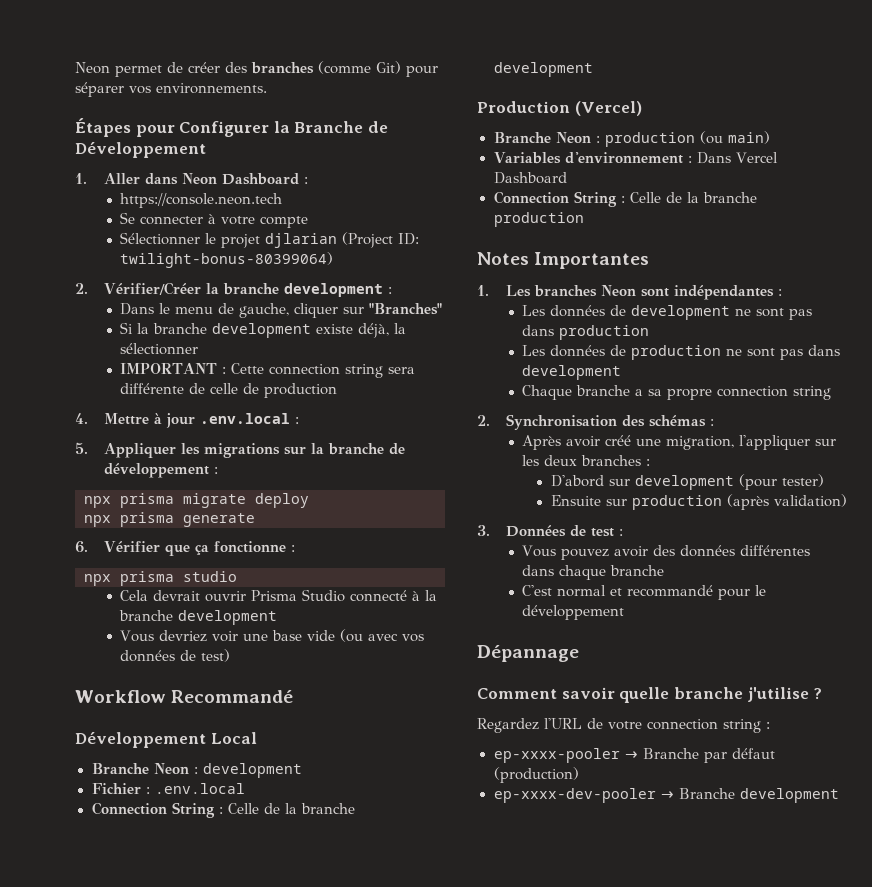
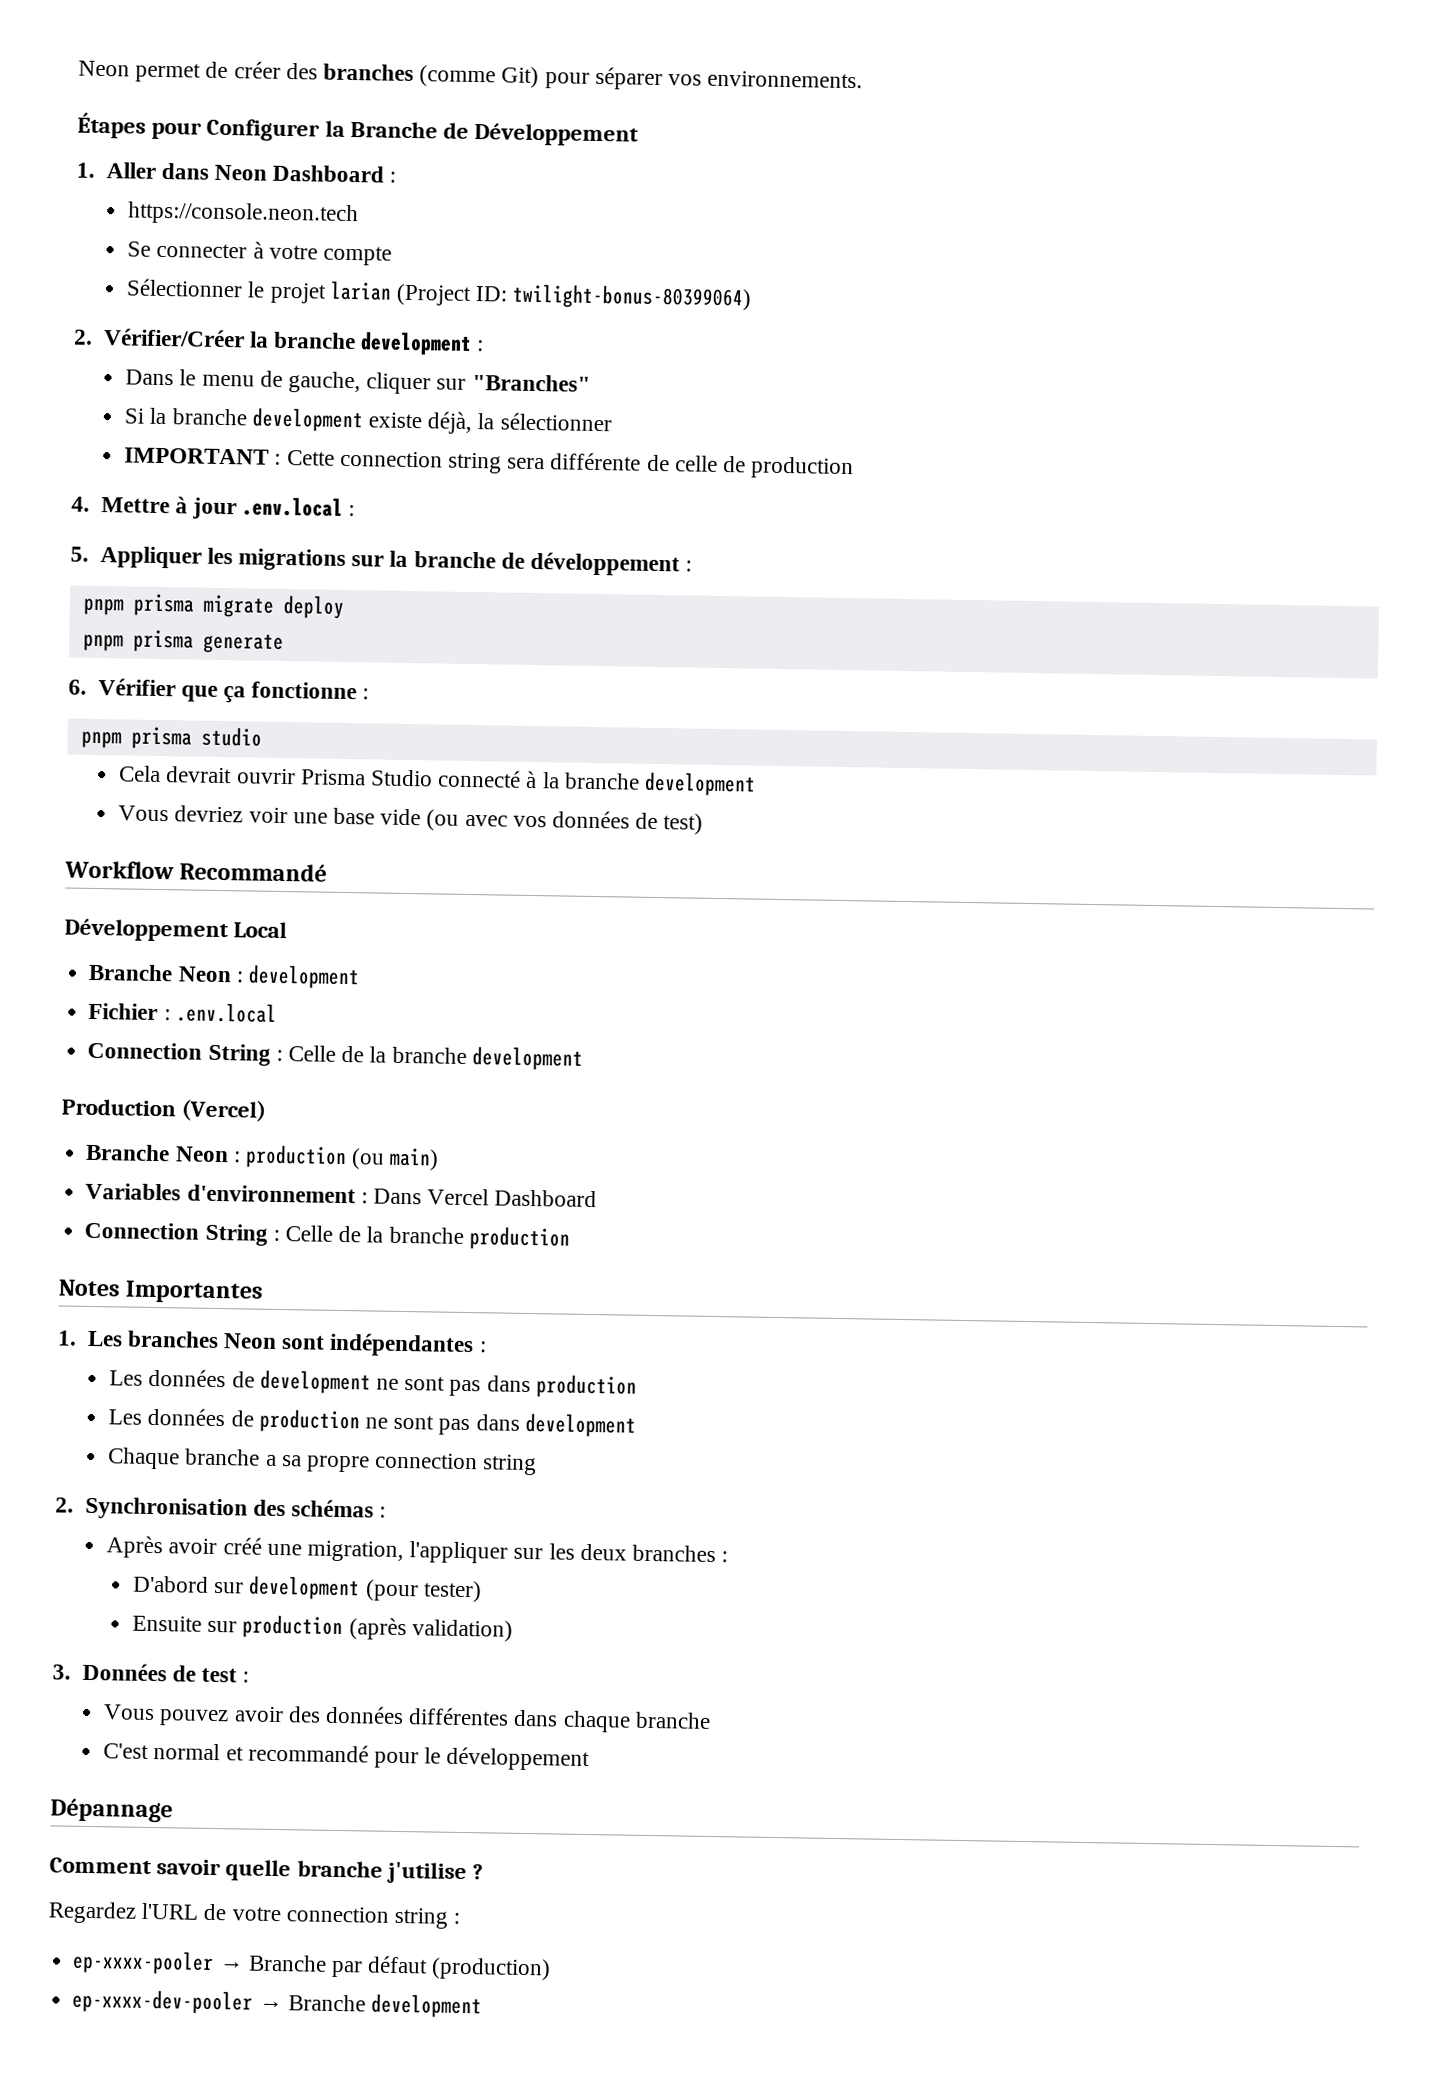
- Sélectionner le projet djlarian (Project ID: twilight-bonus-80399064)
+ Sélectionner le projet larian (Project ID: twilight-bonus-80399064)
- npx prisma migrate deploy
+ pnpm prisma migrate deploy
- npx prisma generate
+ pnpm prisma generate
- npx prisma studio
+ pnpm prisma studio

